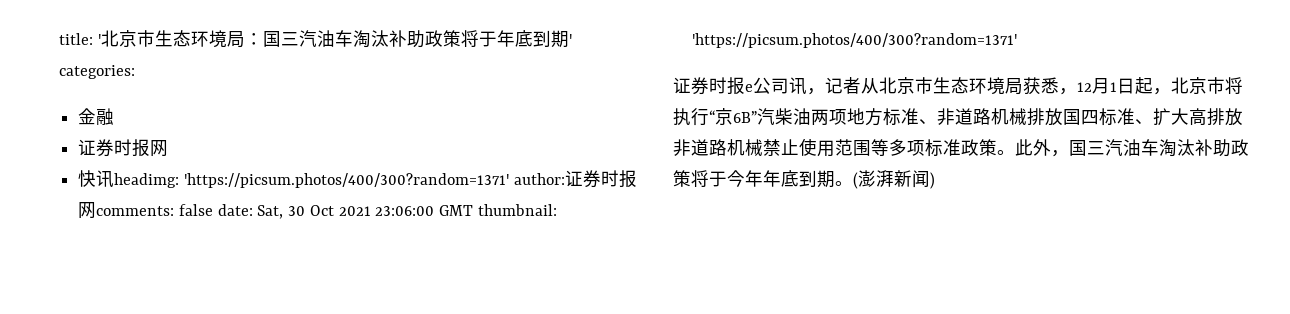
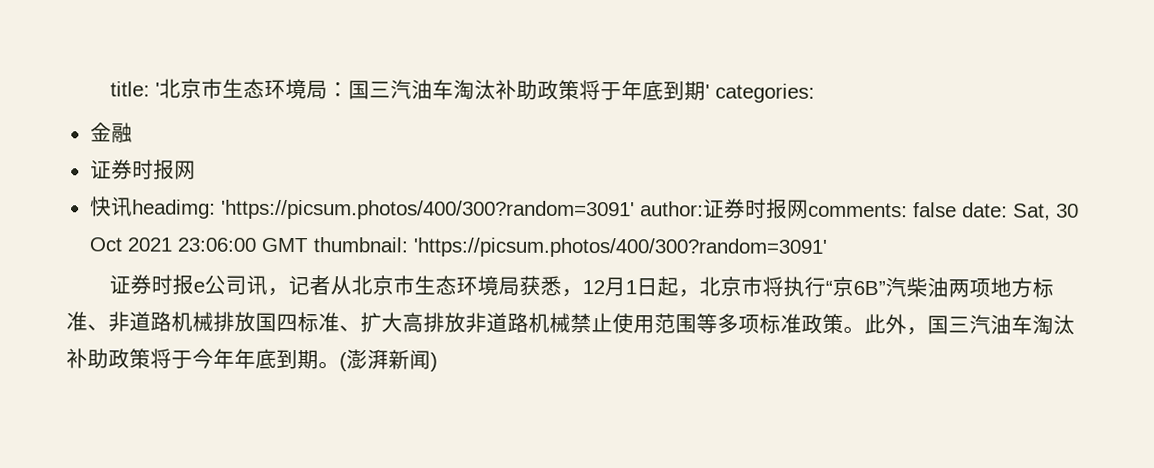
- 快讯headimg: 'https://picsum.photos/400/300?random=1371' author:证券时报网comments: false date: Sat, 30 Oct 2021 23:06:00 GMT thumbnail: 'https://picsum.photos/400/300?random=1371'
+ 快讯headimg: 'https://picsum.photos/400/300?random=3091' author:证券时报网comments: false date: Sat, 30 Oct 2021 23:06:00 GMT thumbnail: 'https://picsum.photos/400/300?random=3091'

